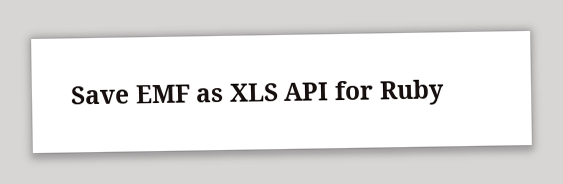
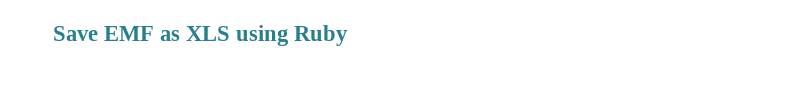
- Save EMF as XLS API for Ruby
+ Save EMF as XLS using Ruby

